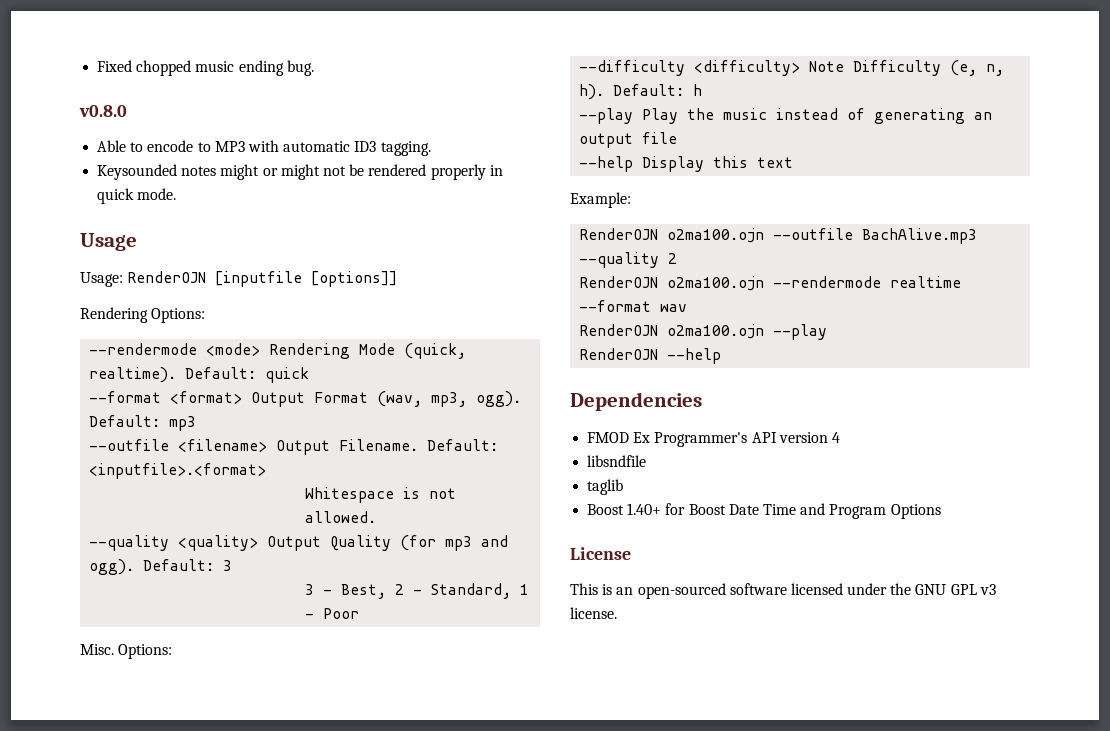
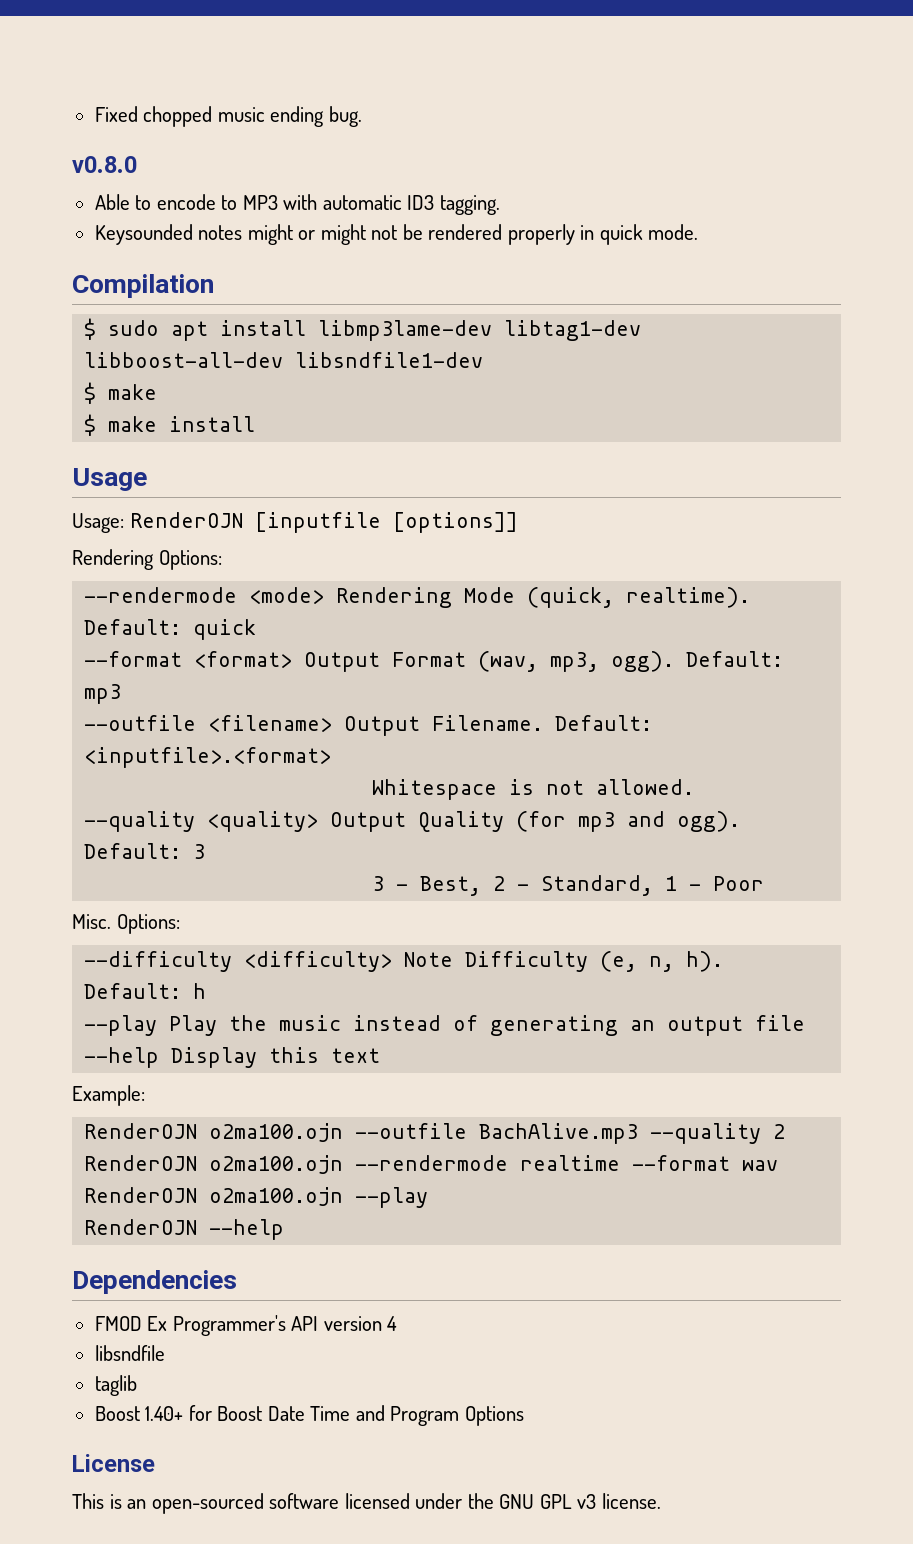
+ Compilation
+ $ sudo apt install libmp3lame-dev libtag1-dev libboost-all-dev libsndfile1-dev
+ $ make
+ $ make install

